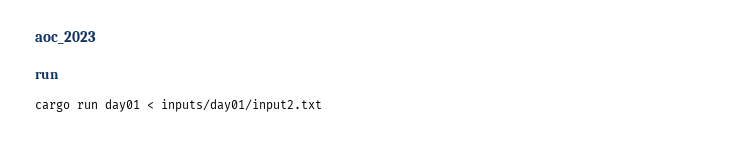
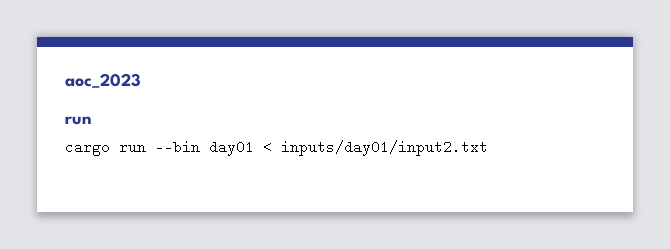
- cargo run day01 < inputs/day01/input2.txt
+ cargo run --bin day01 < inputs/day01/input2.txt

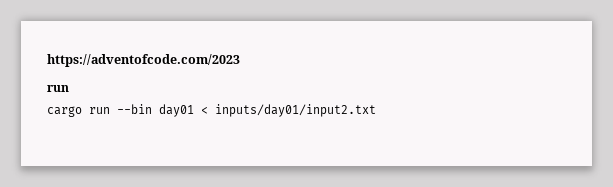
- aoc_2023
+ https://adventofcode.com/2023

